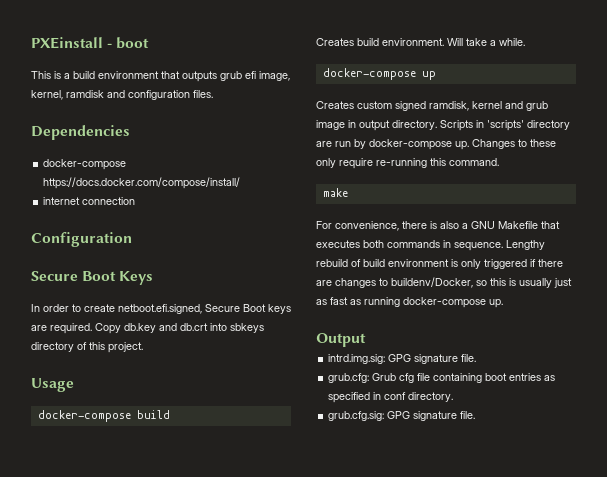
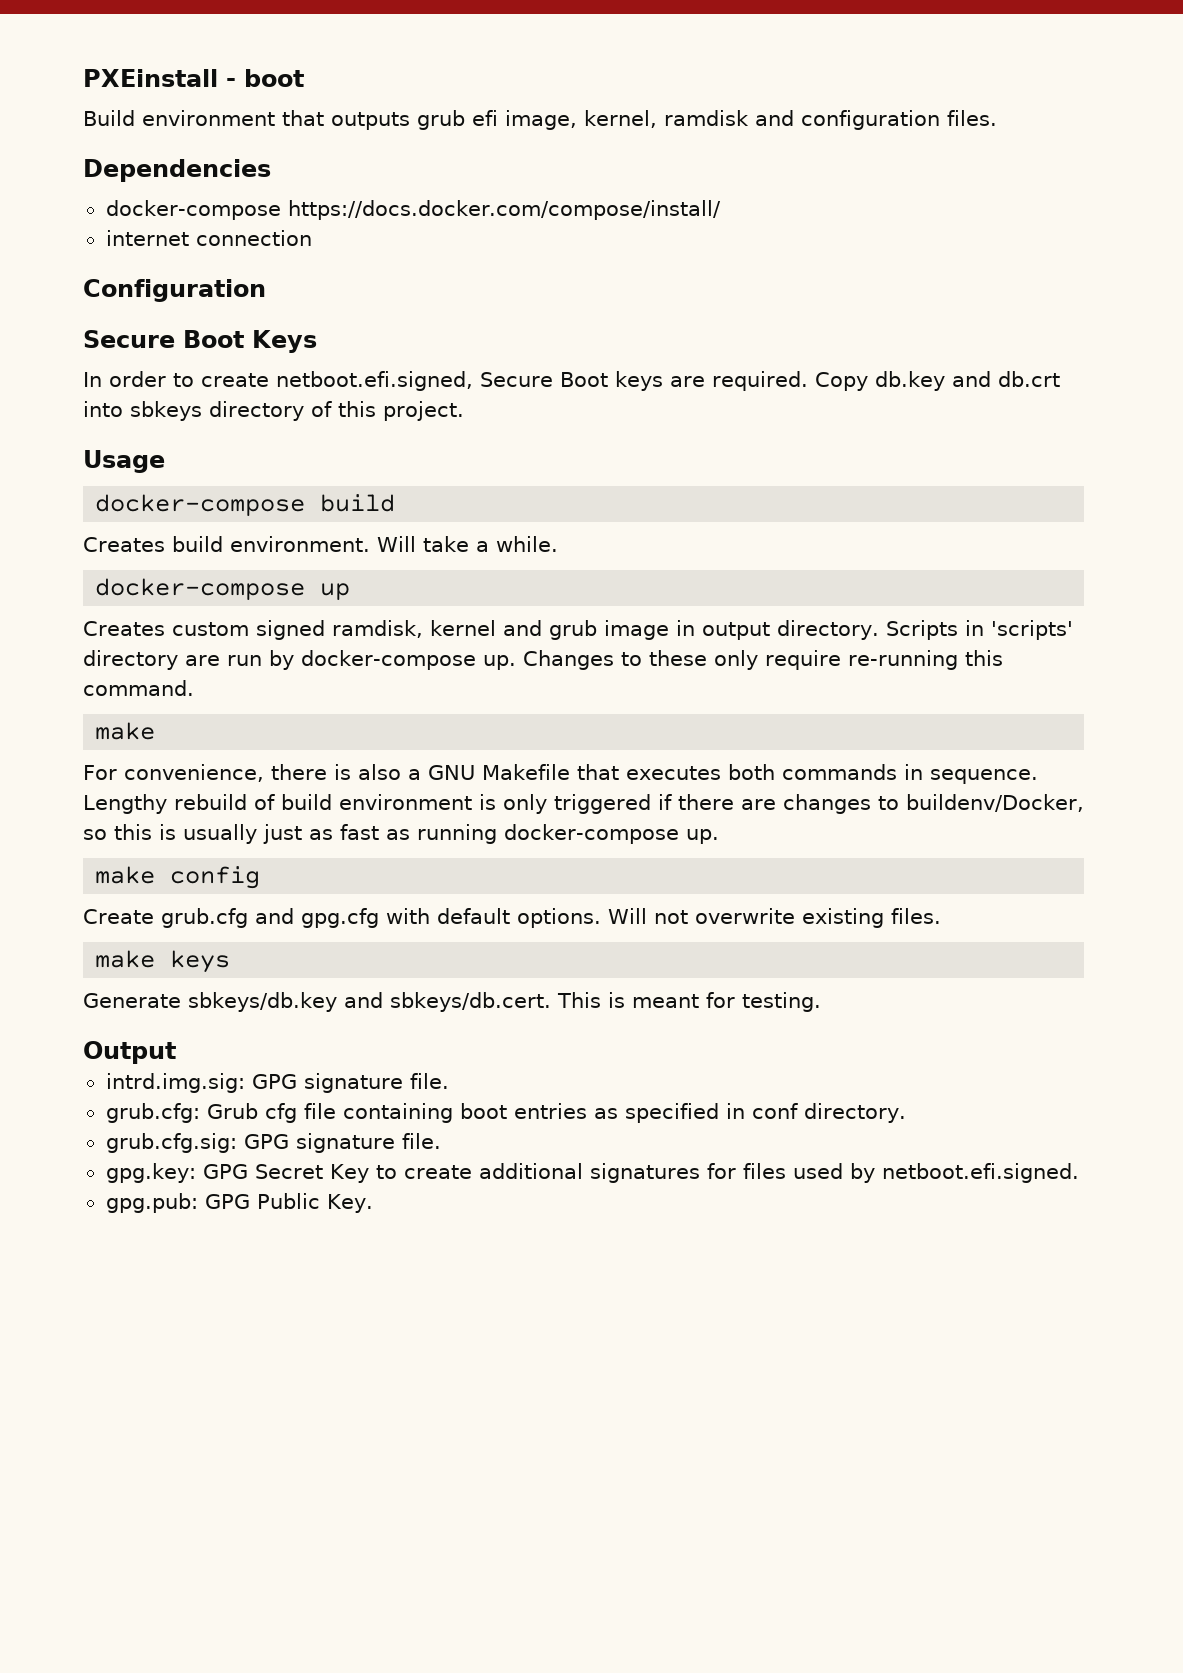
- This is a build environment that outputs grub efi image, kernel, ramdisk and configuration files.
+ Build environment that outputs grub efi image, kernel, ramdisk and configuration files.
+ make config
+ Create grub.cfg and gpg.cfg with default options. Will not overwrite existing files.
+ make keys
+ Generate sbkeys/db.key and sbkeys/db.cert. This is meant for testing.
+ gpg.key: GPG Secret Key to create additional signatures for files used by netboot.efi.signed.
+ gpg.pub: GPG Public Key.

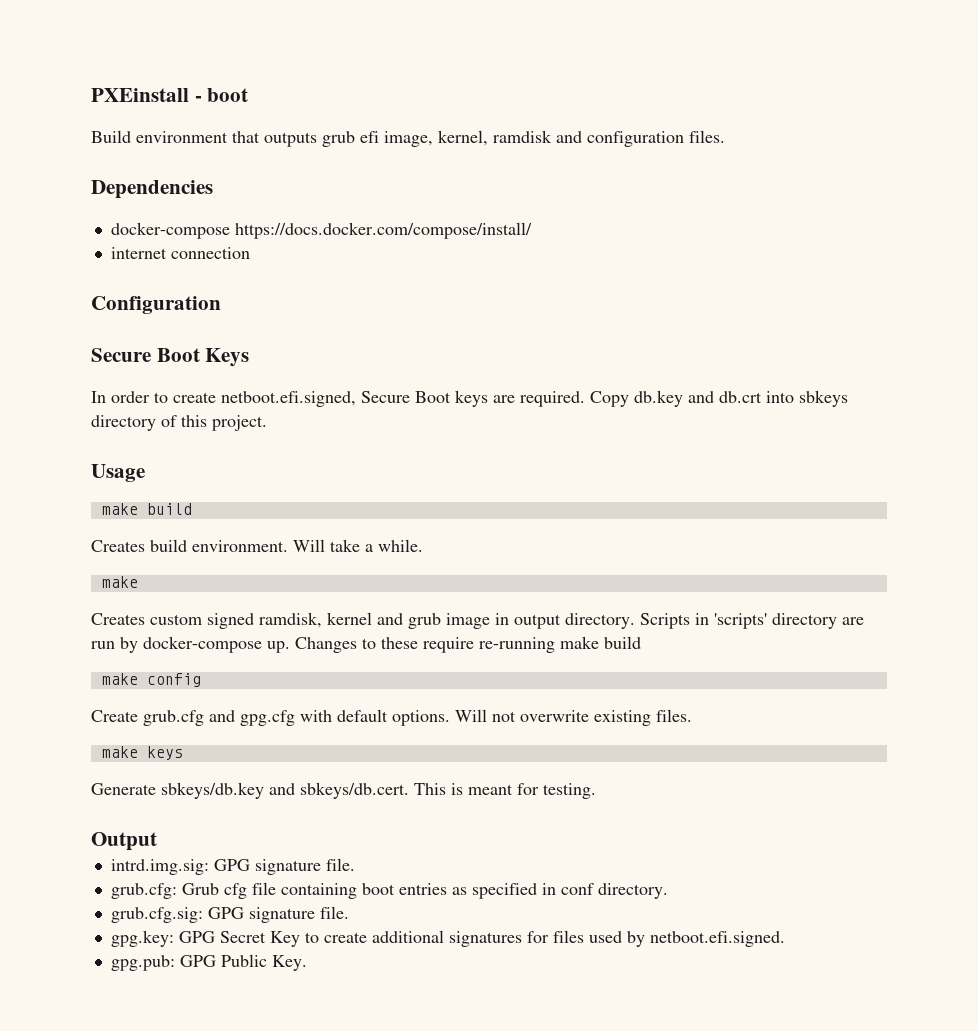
  Usage
- docker-compose build
+ make build
  Will take a while.
- docker-compose up
+ make
- Changes to these only require re-running this command.
- make
- For convenience, there is also a GNU Makefile that executes both commands in sequence. Lengthy rebuild of build environment is only triggered if there are changes to buildenv/Docker, so this is usually just as fast as running docker-compose up.
+ Changes to these require re-running make build

